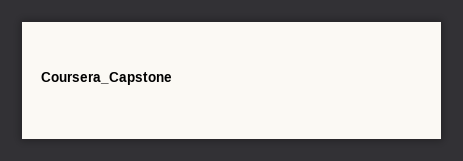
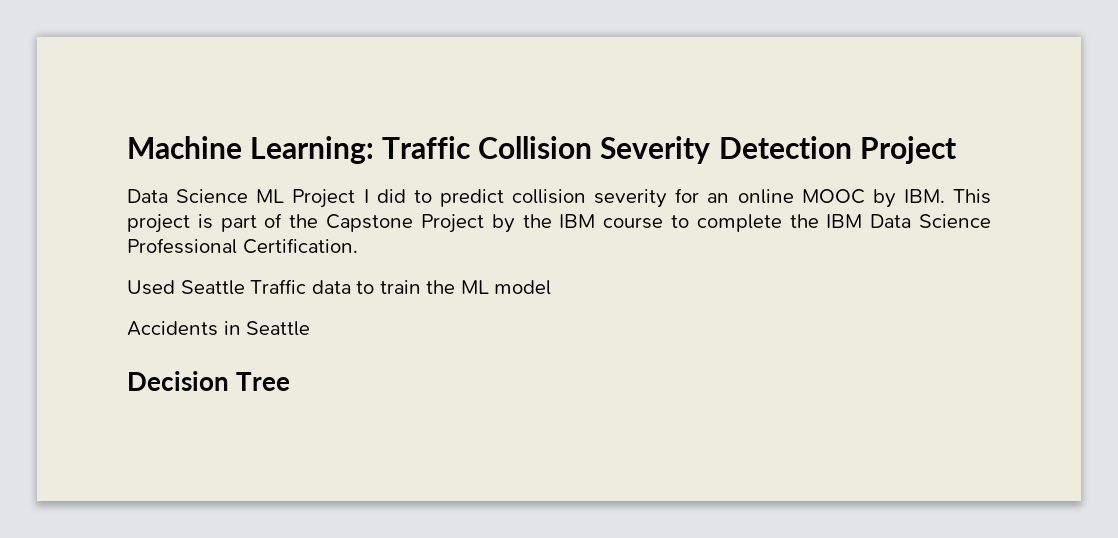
- Coursera_Capstone
+ Machine Learning: Traffic Collision Severity Detection Project
+ Data Science ML Project I did to predict collision severity for an online MOOC by IBM. This project is part of the Capstone Project by the IBM course to complete the IBM Data Science Professional Certification.
+ Used Seattle Traffic data to train the ML model
+ Accidents in Seattle
+ Decision Tree

